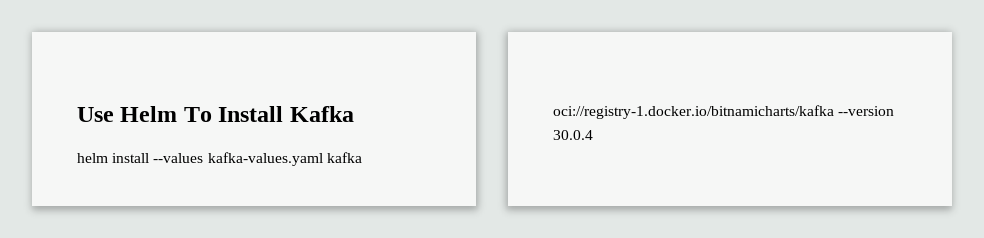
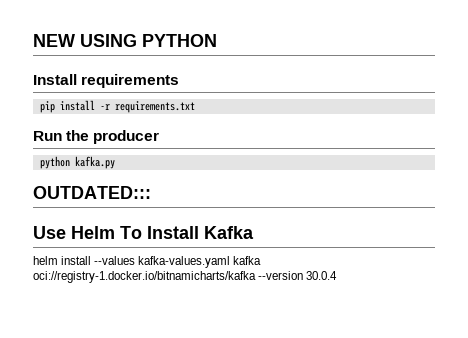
+ NEW USING PYTHON
+ Install requirements
+ pip install -r requirements.txt
+ Run the producer
+ python kafka.py
+ OUTDATED:::

